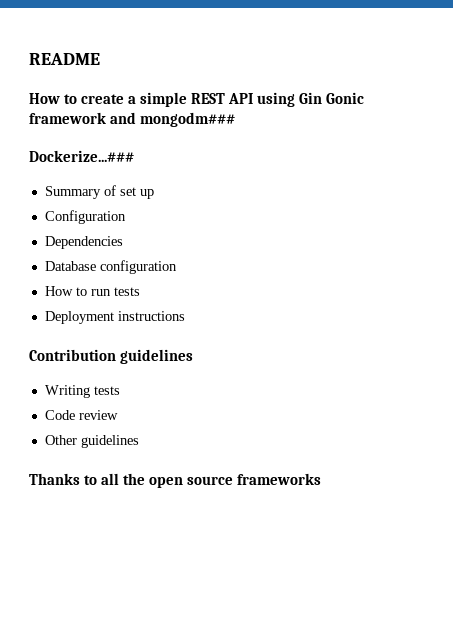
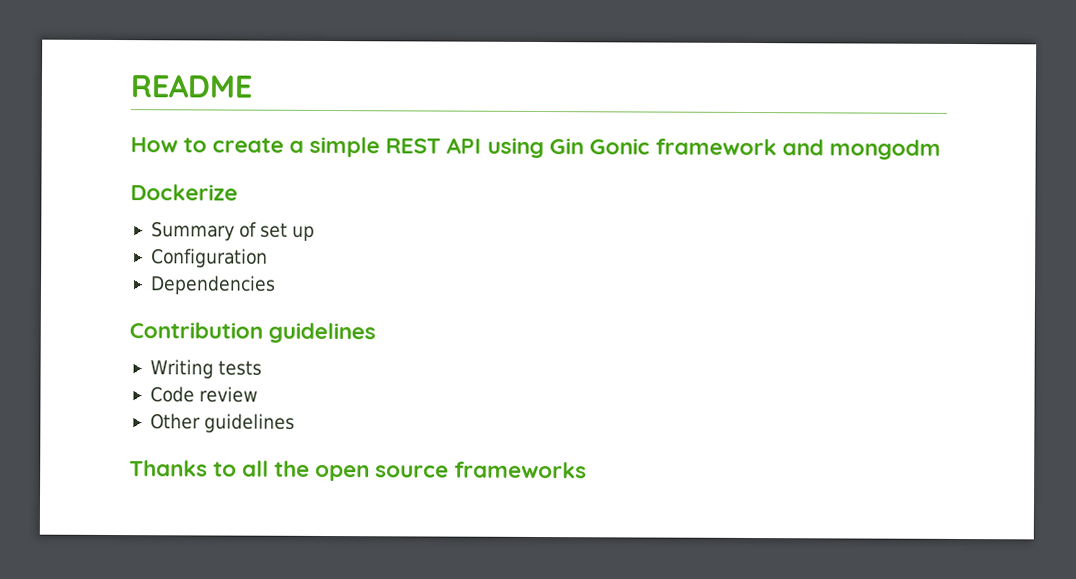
- How to create a simple REST API using Gin Gonic framework and mongodm###
- Dockerize...###
+ How to create a simple REST API using Gin Gonic framework and mongodm
+ Dockerize
- Database configuration
- How to run tests
- Deployment instructions

